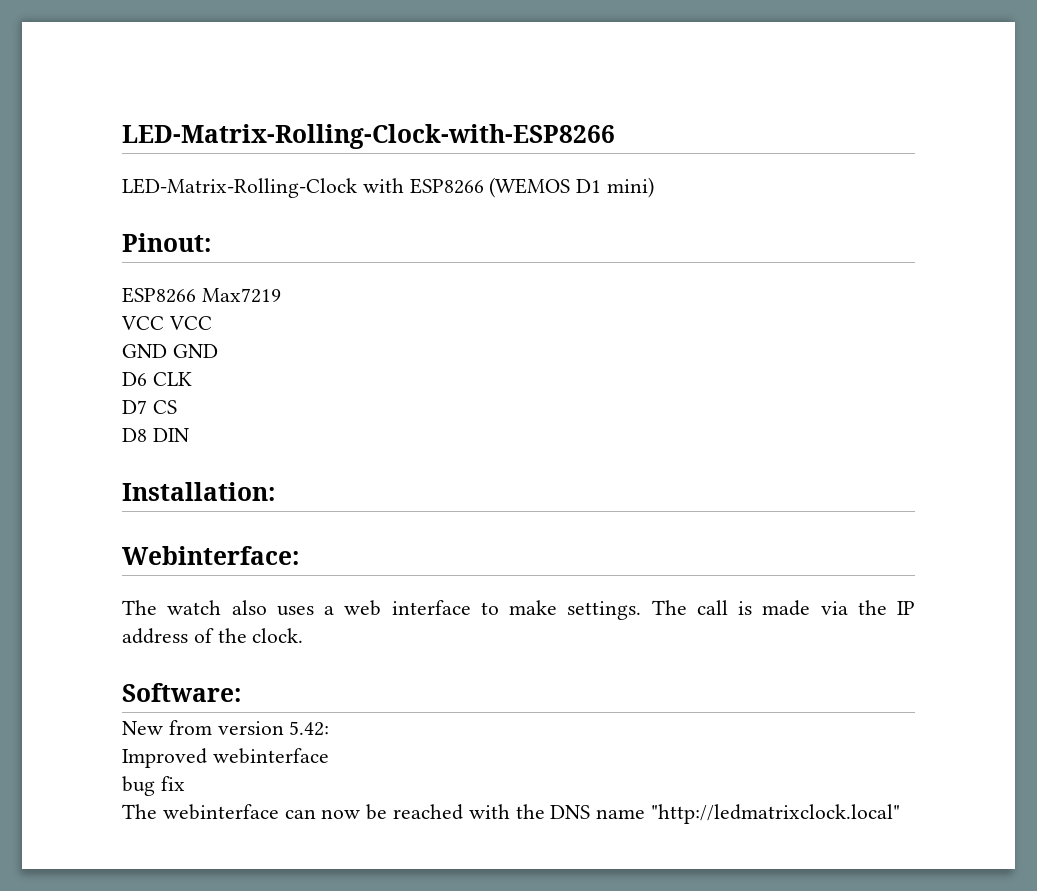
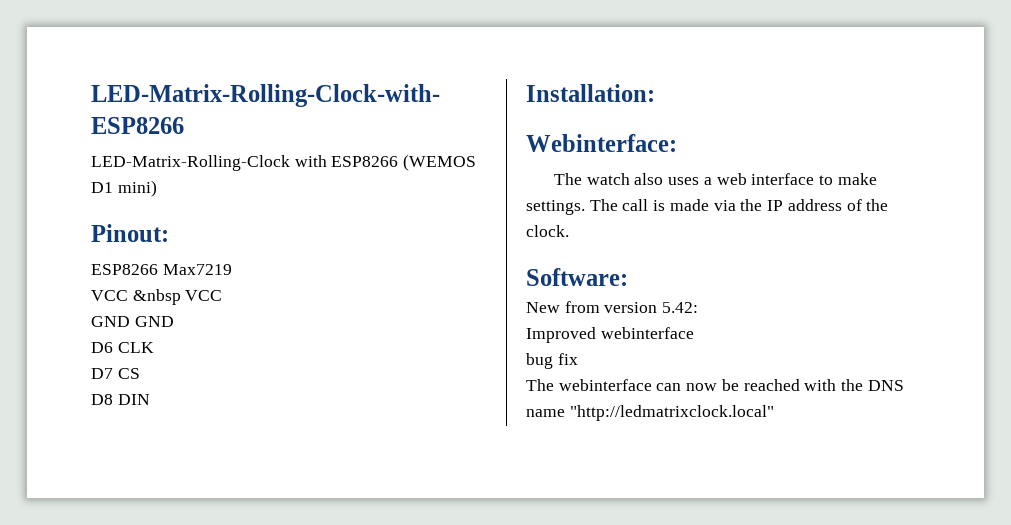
- VCC VCC
+ VCC &nbsp VCC

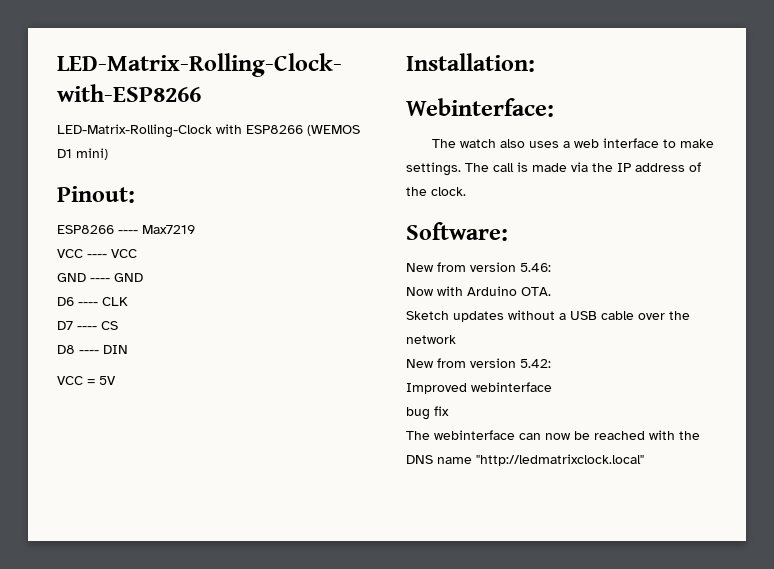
- ESP8266 Max7219
+ ESP8266 ---- Max7219
- VCC &nbsp VCC
+ VCC ---- VCC
- GND GND
+ GND ---- GND
- D6 CLK
+ D6 ---- CLK
- D7 CS
+ D7 ---- CS
- D8 DIN
+ D8 ---- DIN
+ VCC = 5V
+ New from version 5.46:
+ Now with Arduino OTA.
+ Sketch updates without a USB cable over the network

